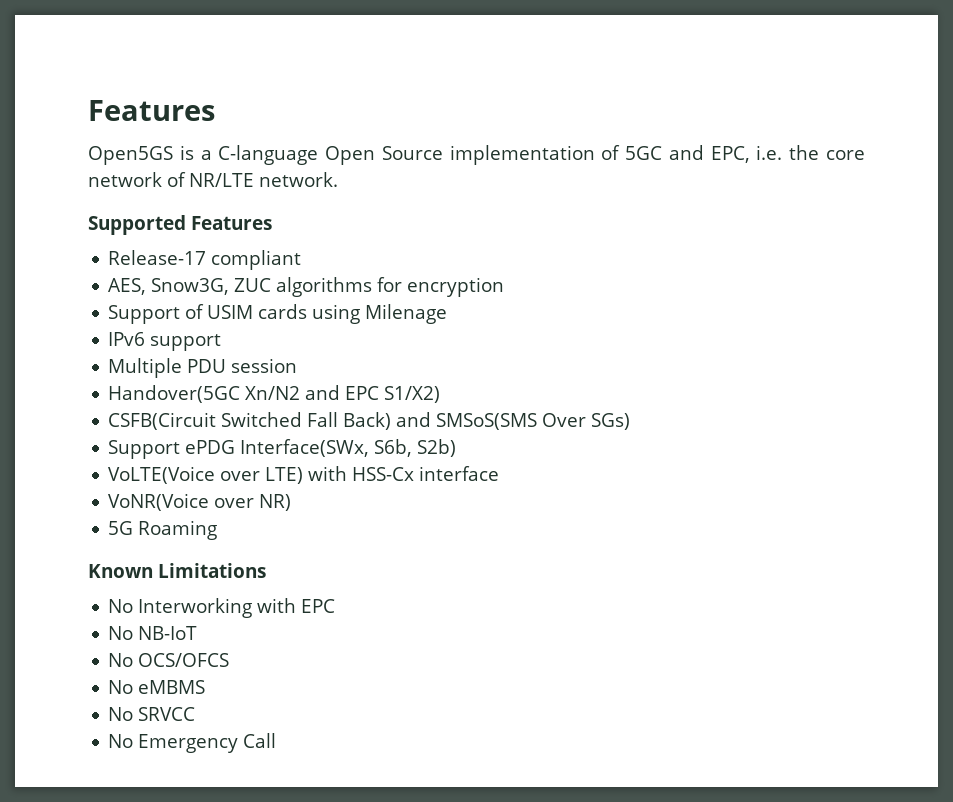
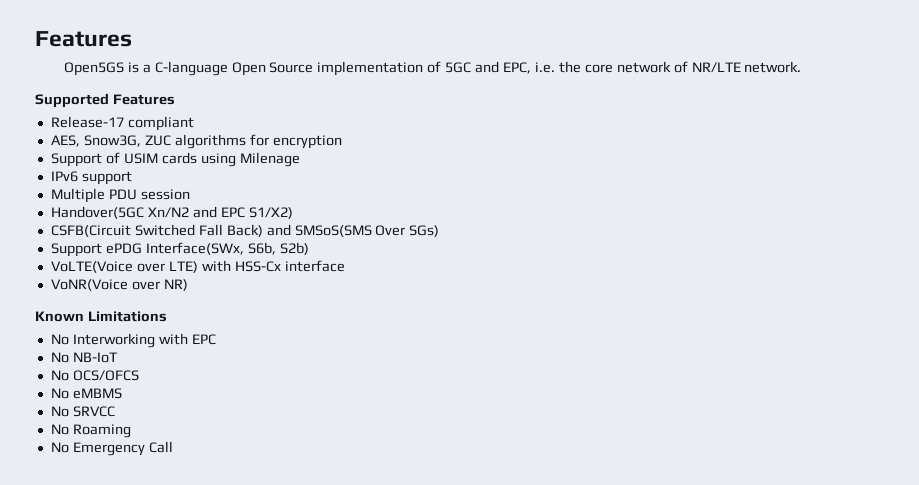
- 5G Roaming
+ No Roaming

